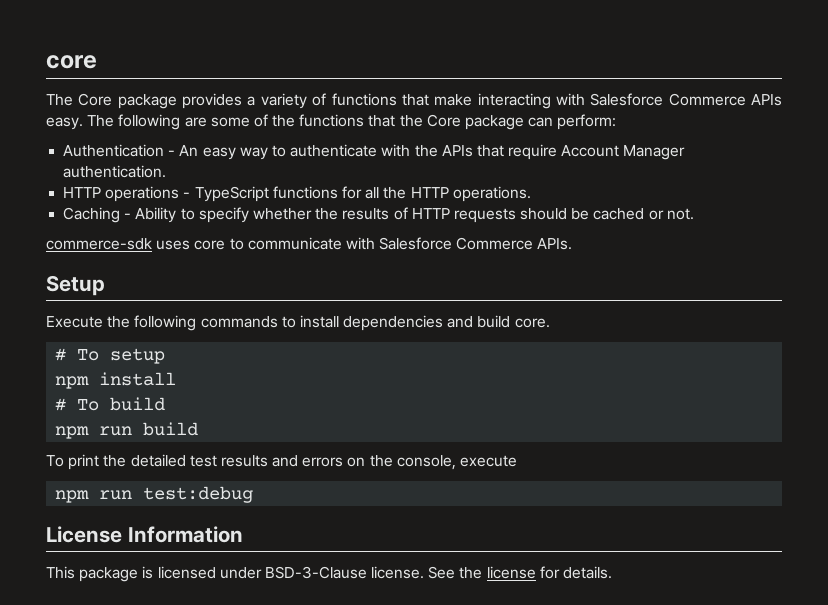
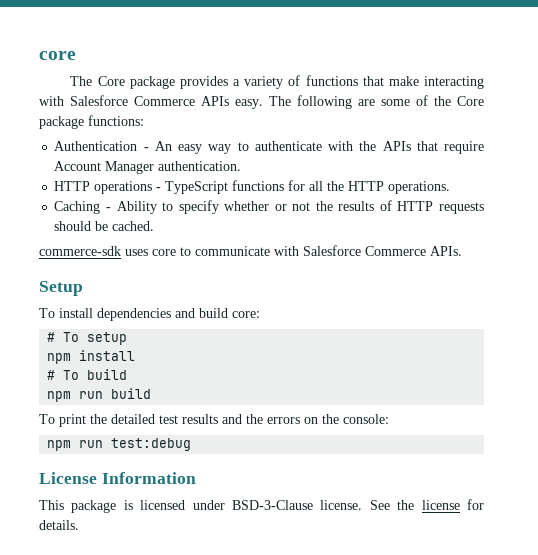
- The following are some of the functions that the Core package can perform:
+ The following are some of the Core package functions:
- Caching - Ability to specify whether the results of HTTP requests should be cached or not.
+ Caching - Ability to specify whether or not the results of HTTP requests should be cached.
- Execute the following commands to install dependencies and build core.
+ To install dependencies and build core:
- To print the detailed test results and errors on the console, execute
+ To print the detailed test results and the errors on the console:

